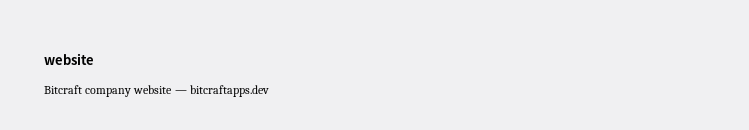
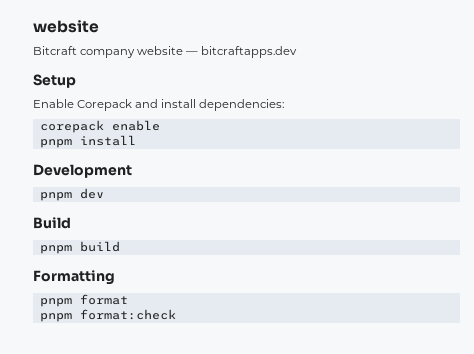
+ Setup
+ Enable Corepack and install dependencies:
+ corepack enable
+ pnpm install
+ Development
+ pnpm dev
+ Build
+ pnpm build
+ Formatting
+ pnpm format
+ pnpm format:check

